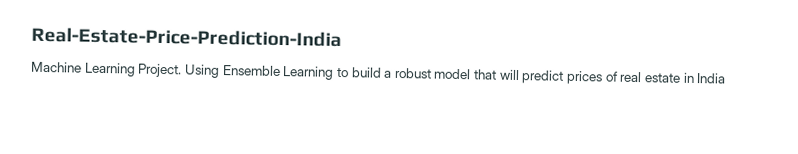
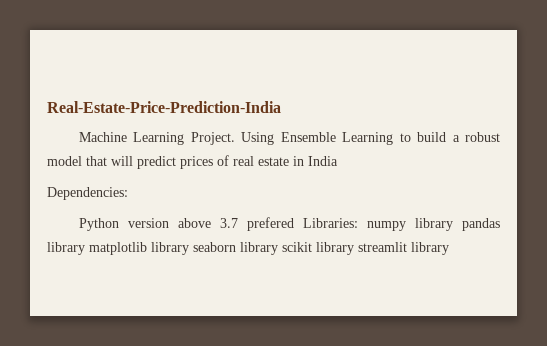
+ Dependencies:
+ Python version above 3.7 prefered Libraries: numpy library pandas library matplotlib library seaborn library scikit library streamlit library

